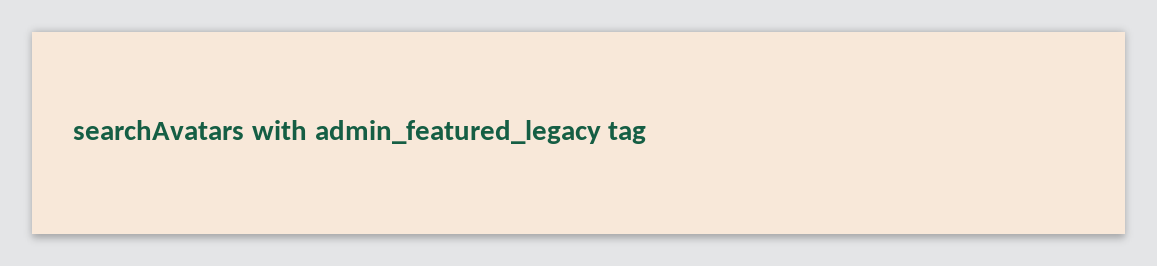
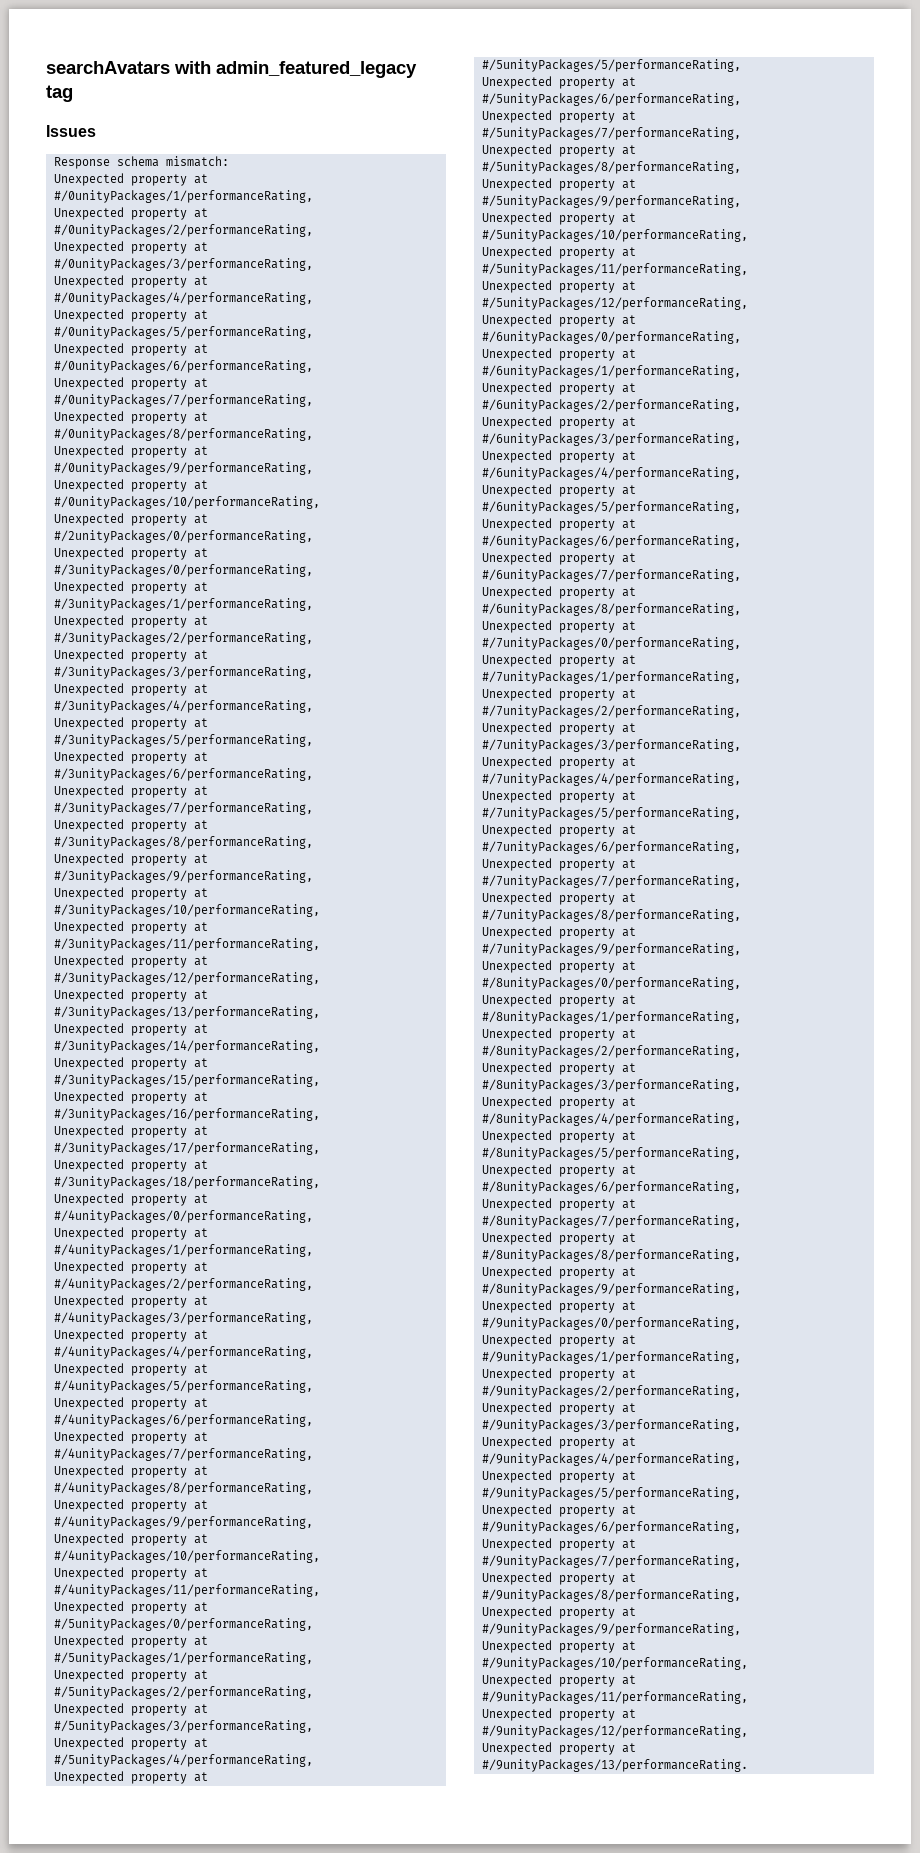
+ Issues
+ Response schema mismatch:
+ Unexpected property at #/0unityPackages/1/performanceRating,
+ Unexpected property at #/0unityPackages/2/performanceRating,
+ Unexpected property at #/0unityPackages/3/performanceRating,
+ Unexpected property at #/0unityPackages/4/performanceRating,
+ Unexpected property at #/0unityPackages/5/performanceRating,
+ Unexpected property at #/0unityPackages/6/performanceRating,
+ Unexpected property at #/0unityPackages/7/performanceRating,
+ Unexpected property at #/0unityPackages/8/performanceRating,
+ Unexpected property at #/0unityPackages/9/performanceRating,
+ Unexpected property at #/0unityPackages/10/performanceRating,
+ Unexpected property at #/2unityPackages/0/performanceRating,
+ Unexpected property at #/3unityPackages/0/performanceRating,
+ Unexpected property at #/3unityPackages/1/performanceRating,
+ Unexpected property at #/3unityPackages/2/performanceRating,
+ Unexpected property at #/3unityPackages/3/performanceRating,
+ Unexpected property at #/3unityPackages/4/performanceRating,
+ Unexpected property at #/3unityPackages/5/performanceRating,
+ Unexpected property at #/3unityPackages/6/performanceRating,
+ Unexpected property at #/3unityPackages/7/performanceRating,
+ Unexpected property at #/3unityPackages/8/performanceRating,
+ Unexpected property at #/3unityPackages/9/performanceRating,
+ Unexpected property at #/3unityPackages/10/performanceRating,
+ Unexpected property at #/3unityPackages/11/performanceRating,
+ Unexpected property at #/3unityPackages/12/performanceRating,
+ Unexpected property at #/3unityPackages/13/performanceRating,
+ Unexpected property at #/3unityPackages/14/performanceRating,
+ Unexpected property at #/3unityPackages/15/performanceRating,
+ Unexpected property at #/3unityPackages/16/performanceRating,
+ Unexpected property at #/3unityPackages/17/performanceRating,
+ Unexpected property at #/3unityPackages/18/performanceRating,
+ Unexpected property at #/4unityPackages/0/performanceRating,
+ Unexpected property at #/4unityPackages/1/performanceRating,
+ Unexpected property at #/4unityPackages/2/performanceRating,
+ Unexpected property at #/4unityPackages/3/performanceRating,
+ Unexpected property at #/4unityPackages/4/performanceRating,
+ Unexpected property at #/4unityPackages/5/performanceRating,
+ Unexpected property at #/4unityPackages/6/performanceRating,
+ Unexpected property at #/4unityPackages/7/performanceRating,
+ Unexpected property at #/4unityPackages/8/performanceRating,
+ Unexpected property at #/4unityPackages/9/performanceRating,
+ Unexpected property at #/4unityPackages/10/performanceRating,
+ Unexpected property at #/4unityPackages/11/performanceRating,
+ Unexpected property at #/5unityPackages/0/performanceRating,
+ Unexpected property at #/5unityPackages/1/performanceRating,
+ Unexpected property at #/5unityPackages/2/performanceRating,
+ Unexpected property at #/5unityPackages/3/performanceRating,
+ Unexpected property at #/5unityPackages/4/performanceRating,
+ Unexpected property at #/5unityPackages/5/performanceRating,
+ Unexpected property at #/5unityPackages/6/performanceRating,
+ Unexpected property at #/5unityPackages/7/performanceRating,
+ Unexpected property at #/5unityPackages/8/performanceRating,
+ Unexpected property at #/5unityPackages/9/performanceRating,
+ Unexpected property at #/5unityPackages/10/performanceRating,
+ Unexpected property at #/5unityPackages/11/performanceRating,
+ Unexpected property at #/5unityPackages/12/performanceRating,
+ Unexpected property at #/6unityPackages/0/performanceRating,
+ Unexpected property at #/6unityPackages/1/performanceRating,
+ Unexpected property at #/6unityPackages/2/performanceRating,
+ Unexpected property at #/6unityPackages/3/performanceRating,
+ Unexpected property at #/6unityPackages/4/performanceRating,
+ Unexpected property at #/6unityPackages/5/performanceRating,
+ Unexpected property at #/6unityPackages/6/performanceRating,
+ Unexpected property at #/6unityPackages/7/performanceRating,
+ Unexpected property at #/6unityPackages/8/performanceRating,
+ Unexpected property at #/7unityPackages/0/performanceRating,
+ Unexpected property at #/7unityPackages/1/performanceRating,
+ Unexpected property at #/7unityPackages/2/performanceRating,
+ Unexpected property at #/7unityPackages/3/performanceRating,
+ Unexpected property at #/7unityPackages/4/performanceRating,
+ Unexpected property at #/7unityPackages/5/performanceRating,
+ Unexpected property at #/7unityPackages/6/performanceRating,
+ Unexpected property at #/7unityPackages/7/performanceRating,
+ Unexpected property at #/7unityPackages/8/performanceRating,
+ Unexpected property at #/7unityPackages/9/performanceRating,
+ Unexpected property at #/8unityPackages/0/performanceRating,
+ Unexpected property at #/8unityPackages/1/performanceRating,
+ Unexpected property at #/8unityPackages/2/performanceRating,
+ Unexpected property at #/8unityPackages/3/performanceRating,
+ Unexpected property at #/8unityPackages/4/performanceRating,
+ Unexpected property at #/8unityPackages/5/performanceRating,
+ Unexpected property at #/8unityPackages/6/performanceRating,
+ Unexpected property at #/8unityPackages/7/performanceRating,
+ Unexpected property at #/8unityPackages/8/performanceRating,
+ Unexpected property at #/8unityPackages/9/performanceRating,
+ Unexpected property at #/9unityPackages/0/performanceRating,
+ Unexpected property at #/9unityPackages/1/performanceRating,
+ Unexpected property at #/9unityPackages/2/performanceRating,
+ Unexpected property at #/9unityPackages/3/performanceRating,
+ Unexpected property at #/9unityPackages/4/performanceRating,
+ Unexpected property at #/9unityPackages/5/performanceRating,
+ Unexpected property at #/9unityPackages/6/performanceRating,
+ Unexpected property at #/9unityPackages/7/performanceRating,
+ Unexpected property at #/9unityPackages/8/performanceRating,
+ Unexpected property at #/9unityPackages/9/performanceRating,
+ Unexpected property at #/9unityPackages/10/performanceRating,
+ Unexpected property at #/9unityPackages/11/performanceRating,
+ Unexpected property at #/9unityPackages/12/performanceRating,
+ Unexpected property at #/9unityPackages/13/performanceRating.

